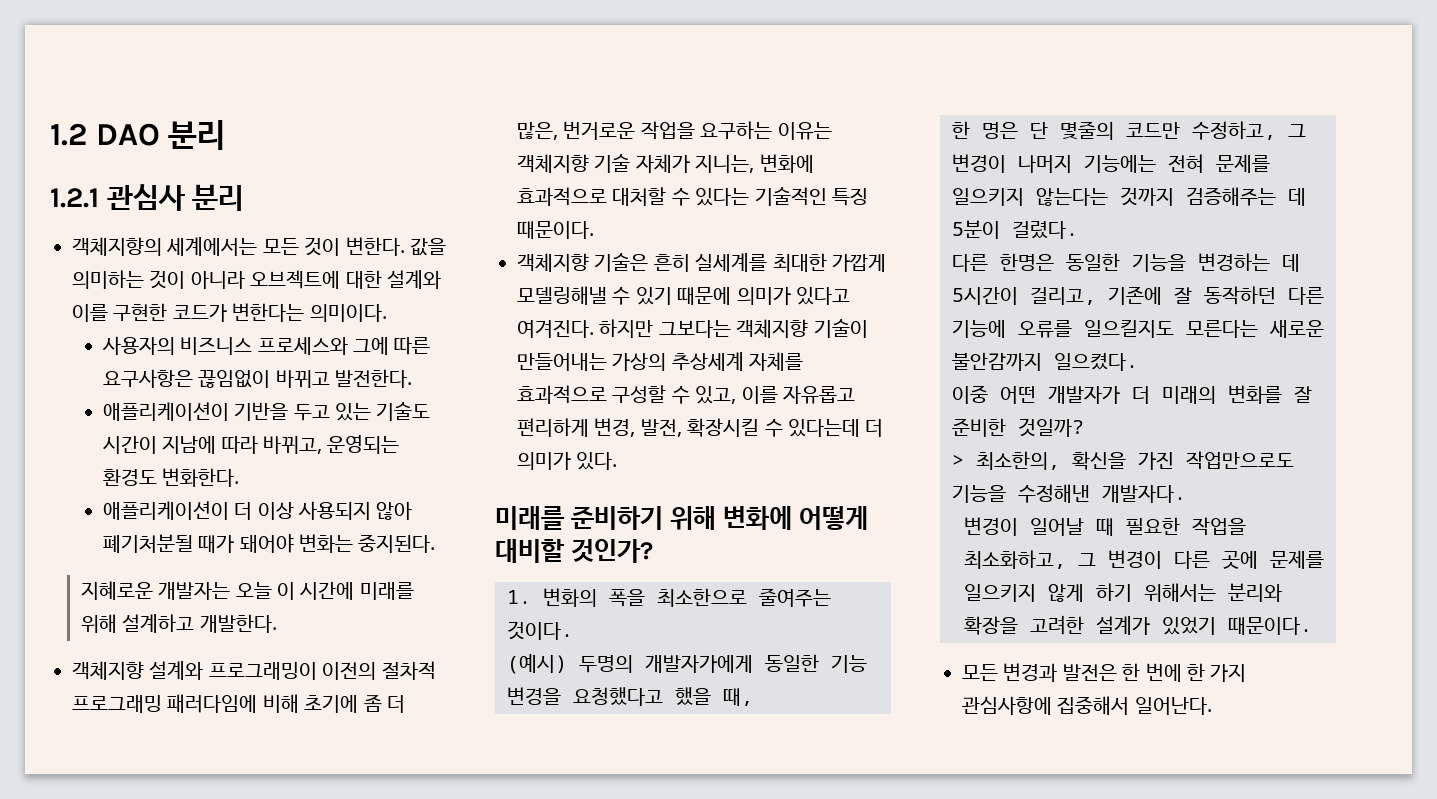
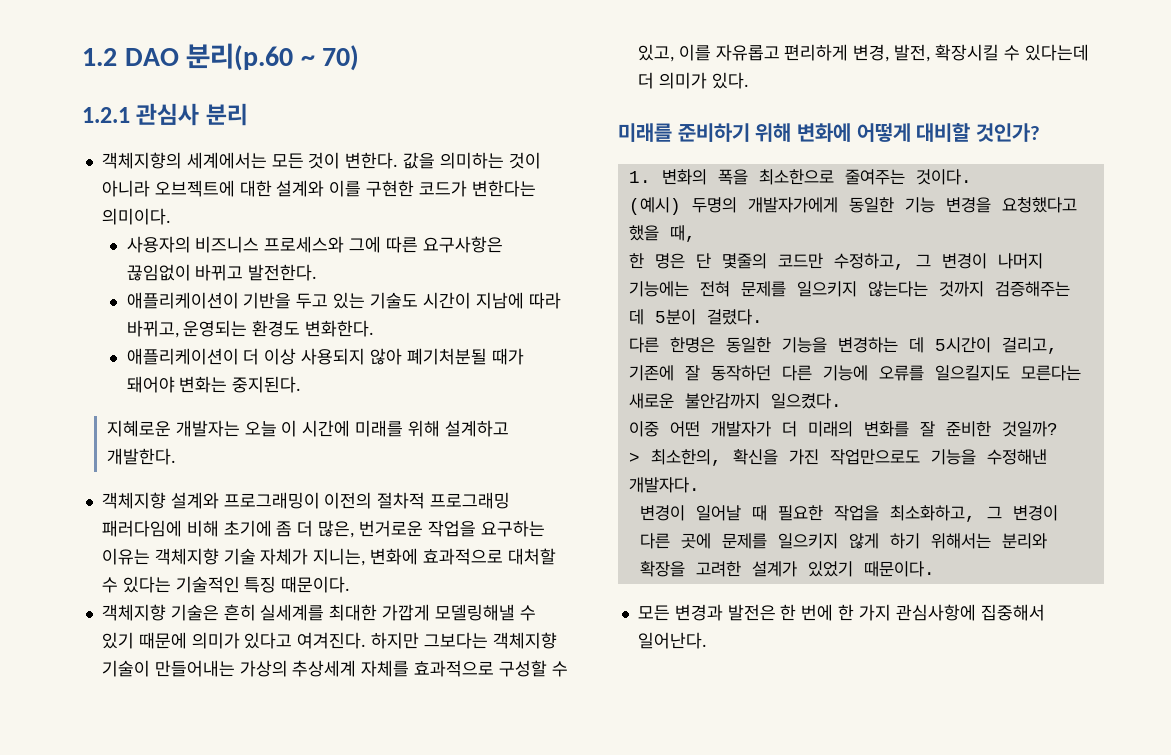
- 1.2 DAO 분리
+ 1.2 DAO 분리(p.60 ~ 70)

